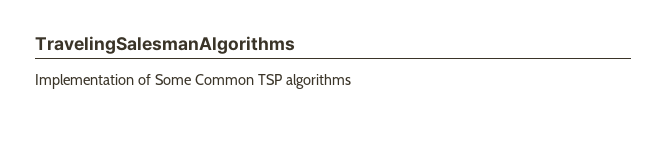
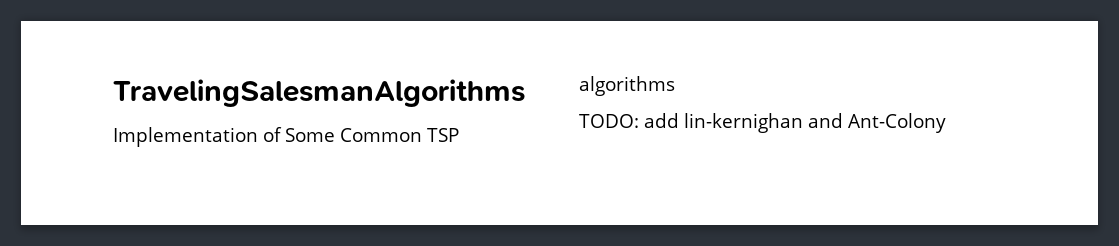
+ TODO: add lin-kernighan and Ant-Colony

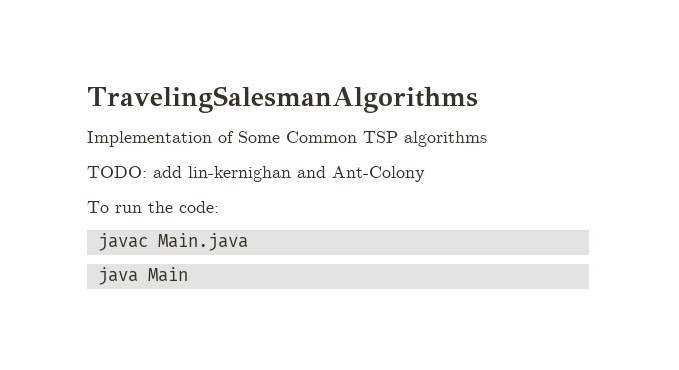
+ To run the code:
+ javac Main.java
+ java Main

